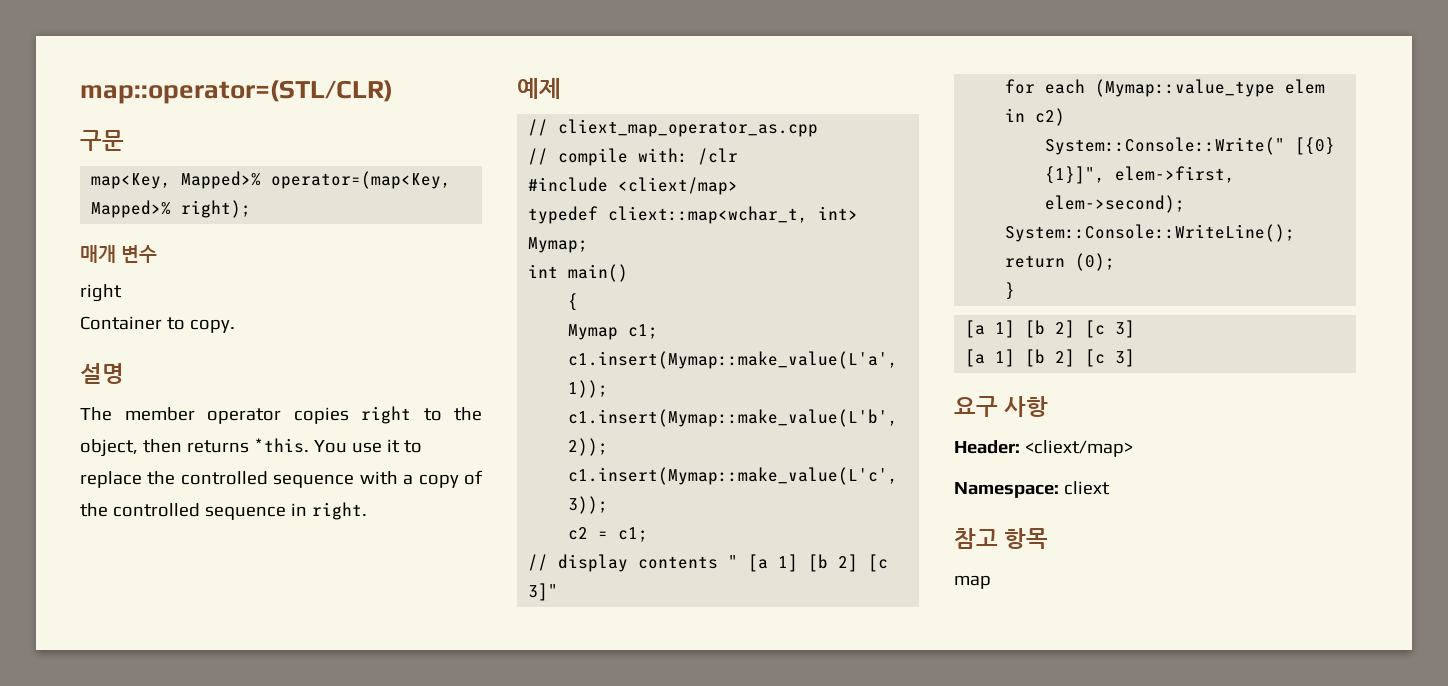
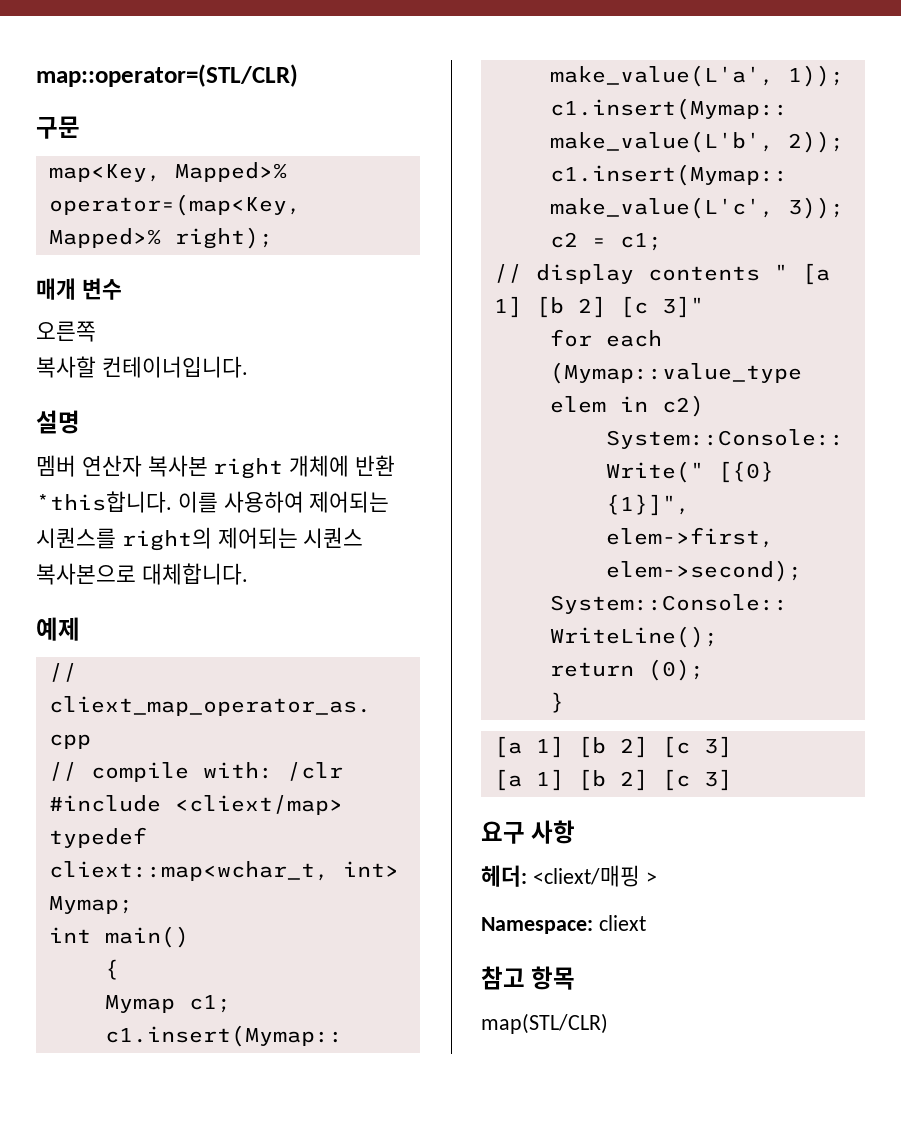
  매개 변수
- right
- Container to copy.
+ 오른쪽
+ 복사할 컨테이너입니다.
  설명
- The member operator copies right to the object, then returns *this. You use it to replace the controlled sequence with a copy of the controlled sequence in right.
+ 멤버 연산자 복사본 right 개체에 반환 *this합니다. 이를 사용하여 제어되는 시퀀스를 right의 제어되는 시퀀스 복사본으로 대체합니다.
- Header: <cliext/map>
+ 헤더: <cliext/매핑 >
- map
+ map(STL/CLR)

